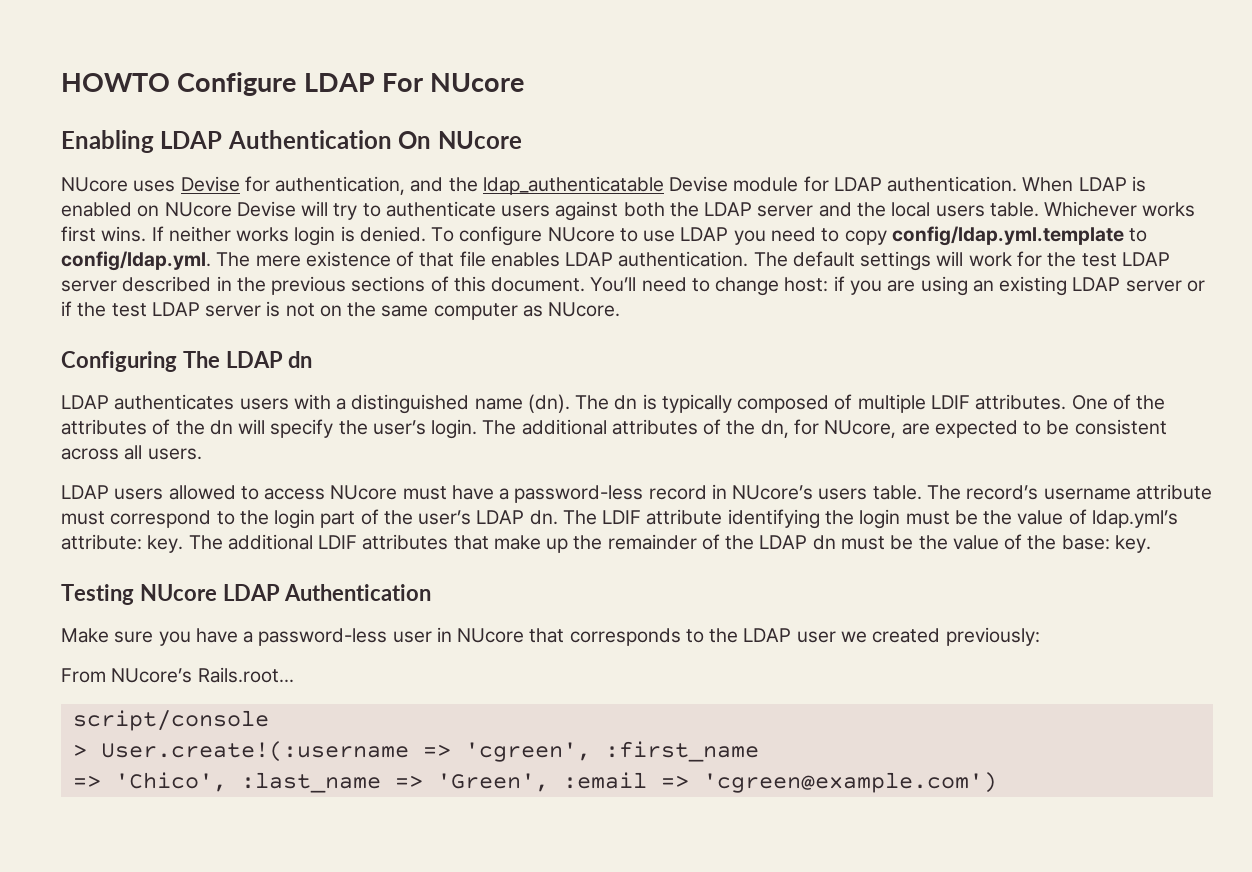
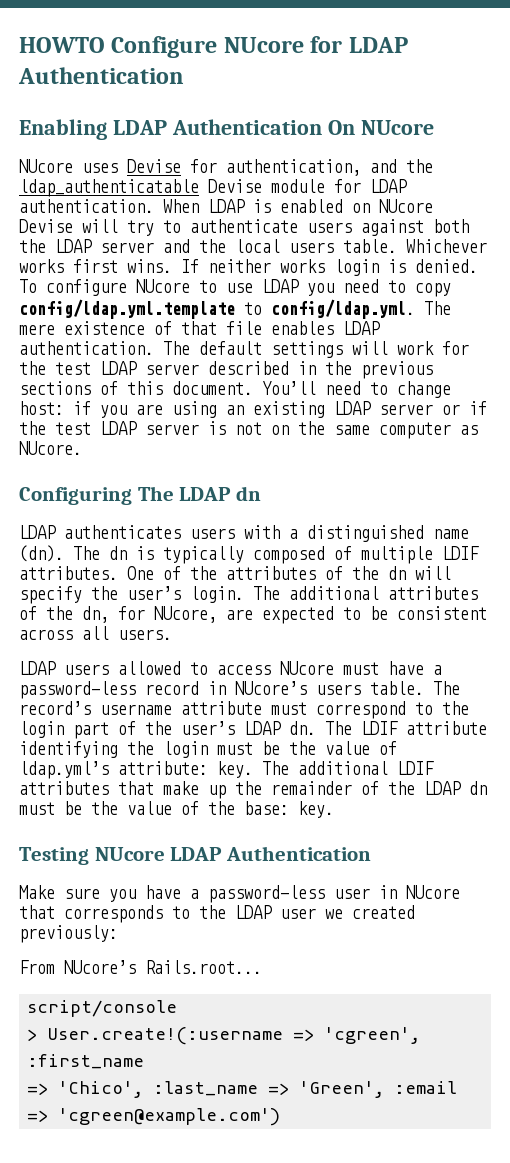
- HOWTO Configure LDAP For NUcore
+ HOWTO Configure NUcore for LDAP Authentication

